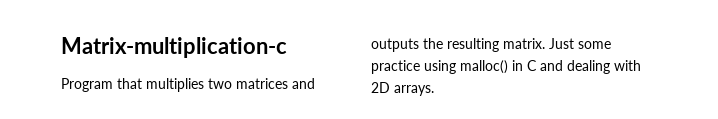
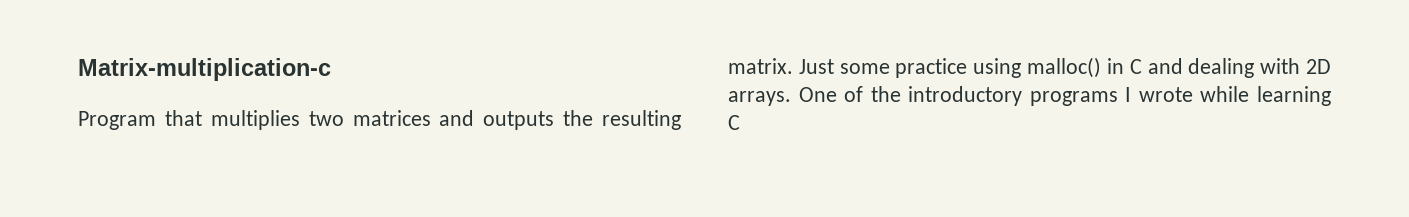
+ One of the introductory programs I wrote while learning C

